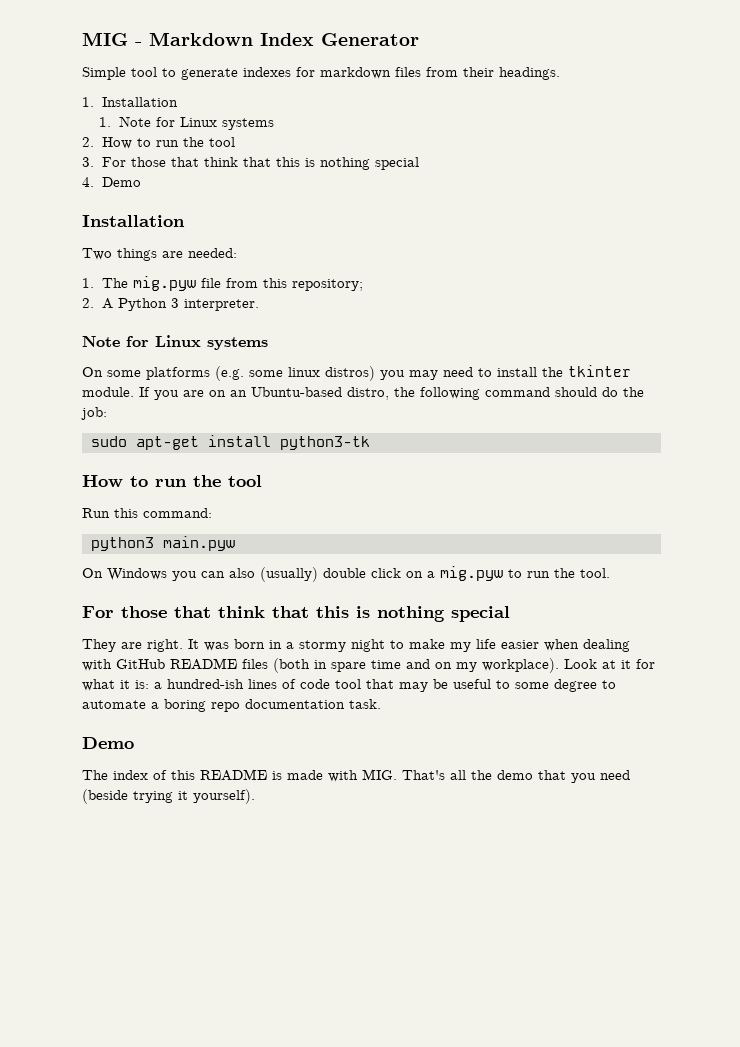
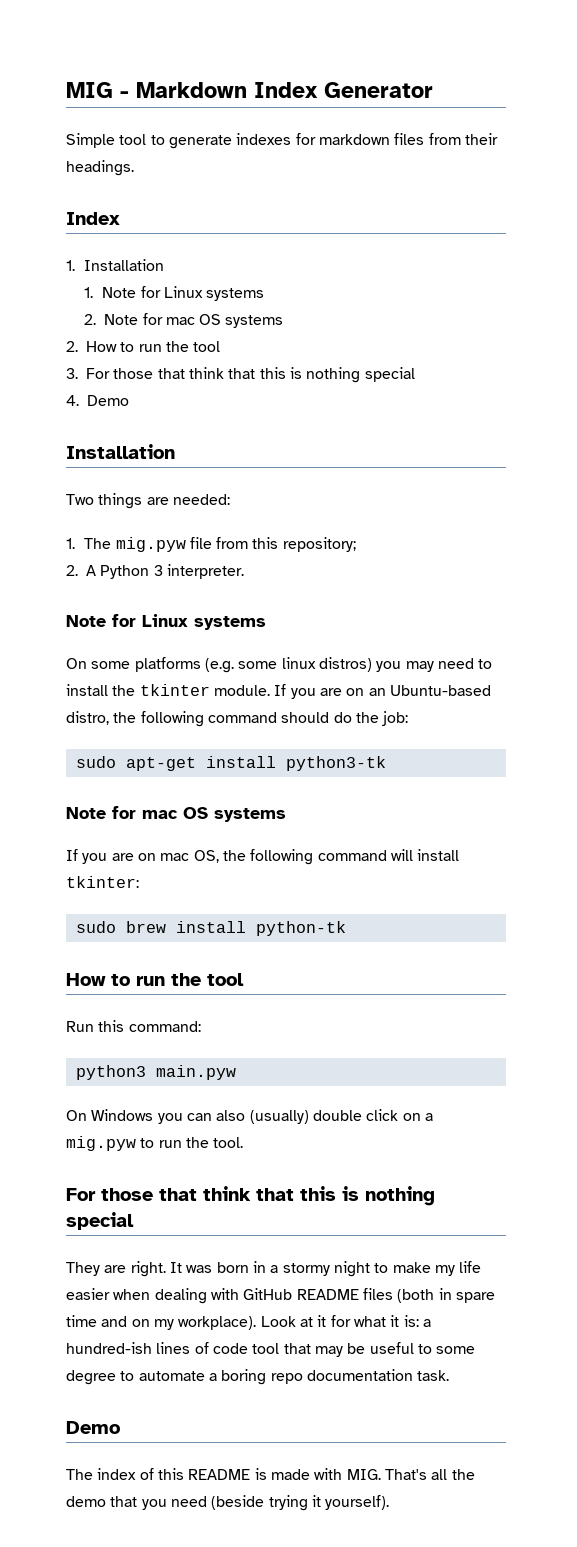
  Simple tool to generate indexes for markdown files from their headings.
+ Index
+ 2. Note for mac OS systems
  sudo apt-get install python3-tk
+ Note for mac OS systems
+ If you are on mac OS, the following command will install tkinter:
+ sudo brew install python-tk

